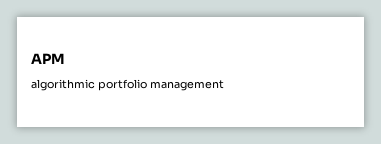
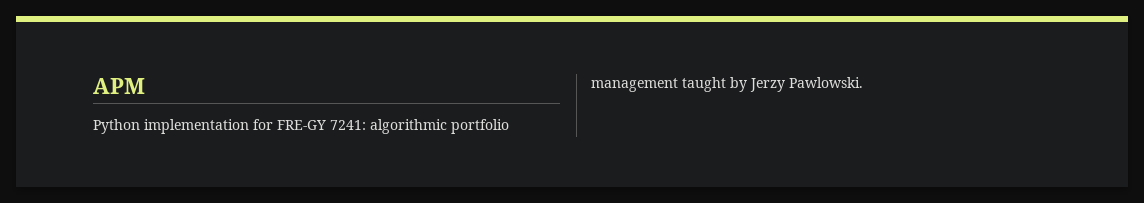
- algorithmic portfolio management
+ Python implementation for FRE-GY 7241: algorithmic portfolio management taught by Jerzy Pawlowski.

